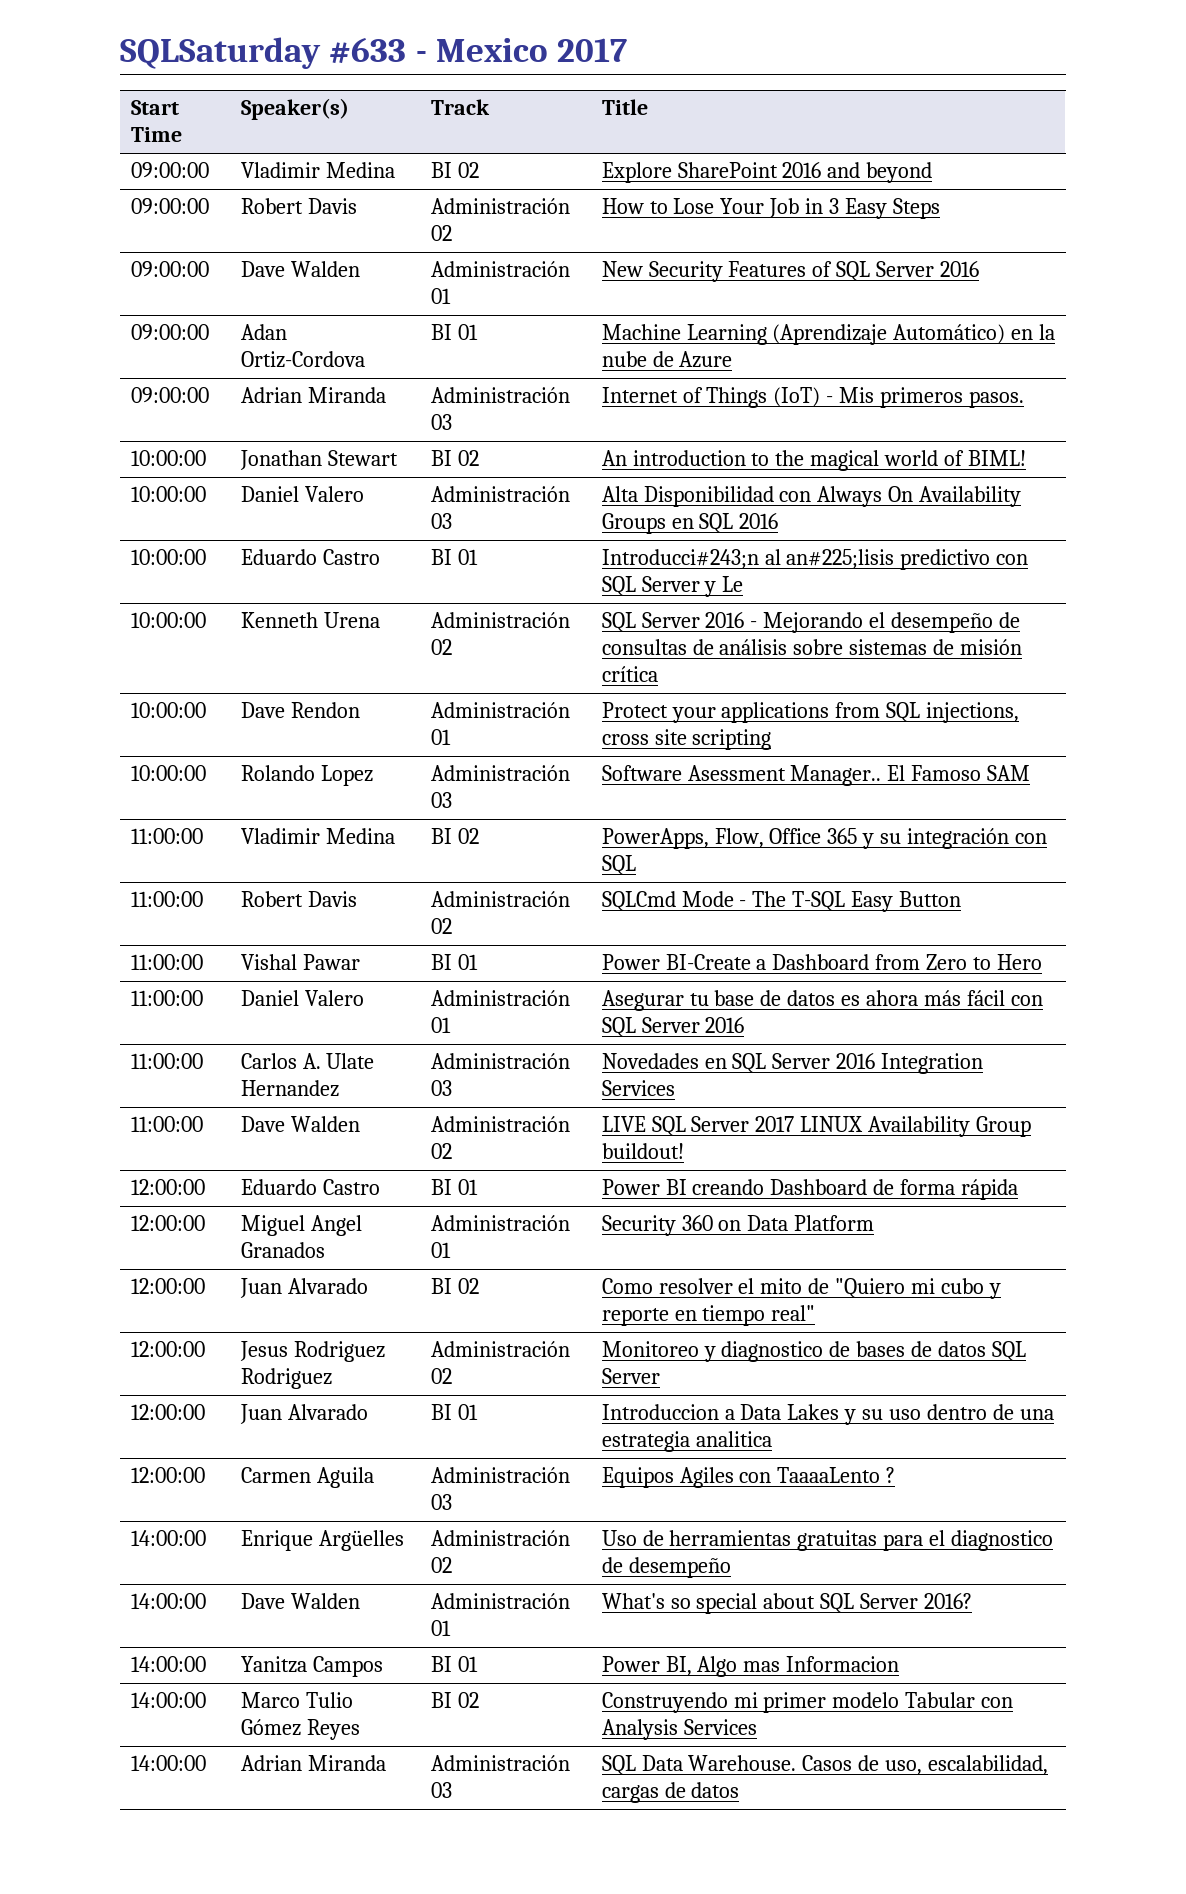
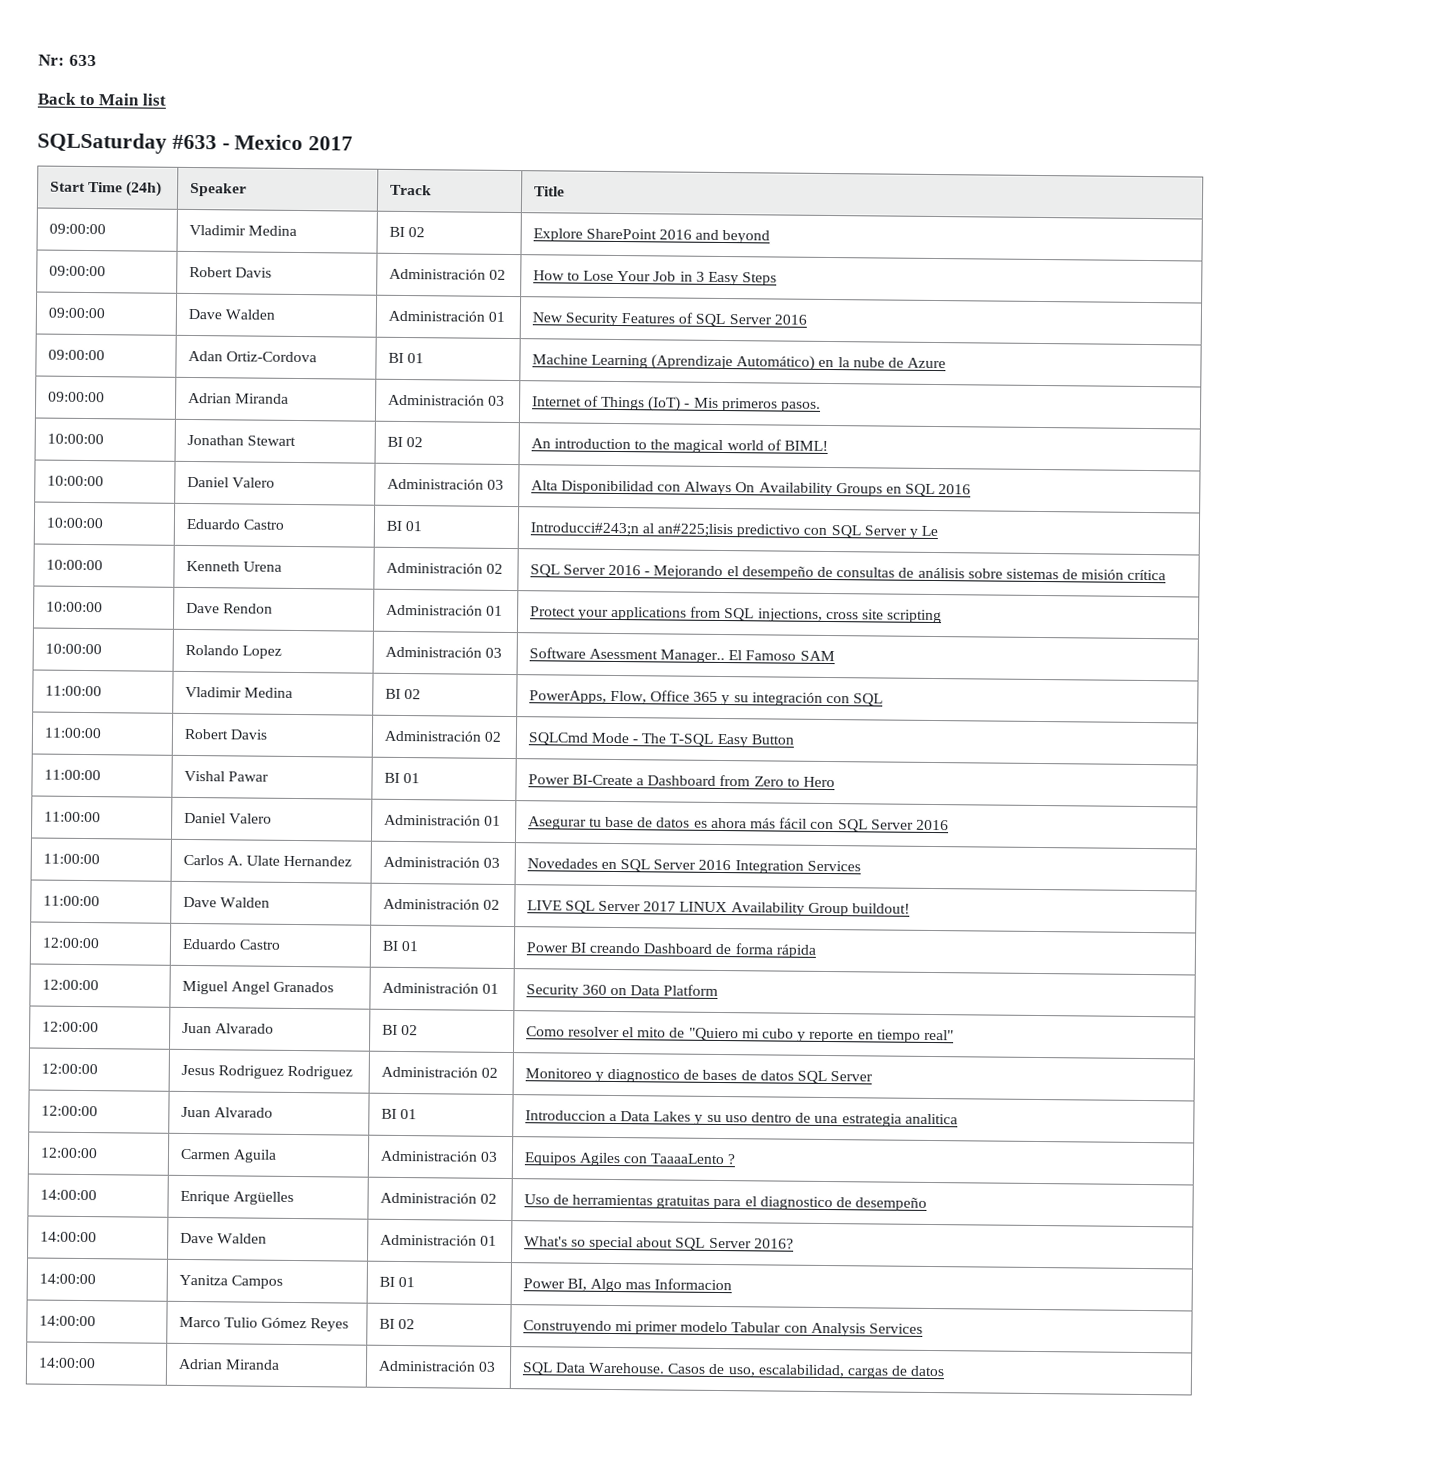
+ Nr: 633
+ Back to Main list
- Start Time | Speaker(s) | Track | Title
+ Start Time (24h) | Speaker | Track | Title

